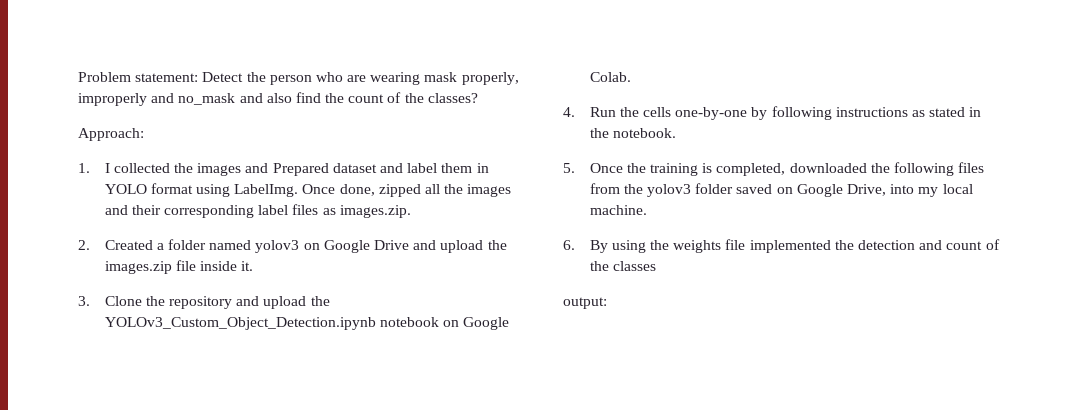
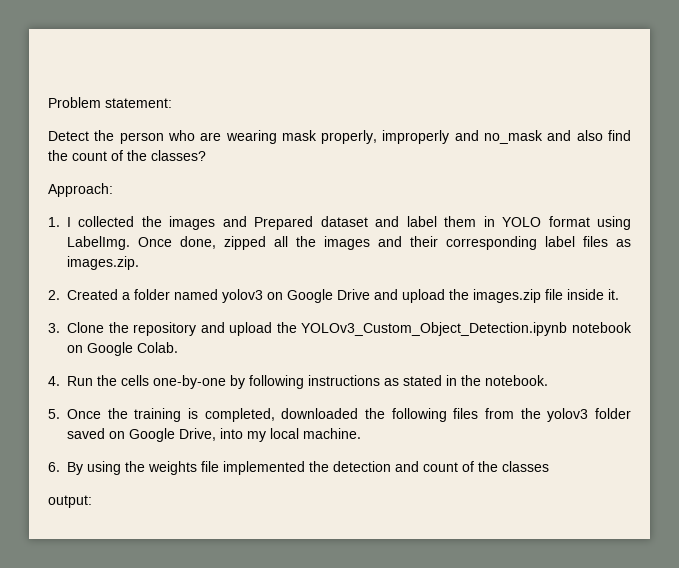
- Problem statement: Detect the person who are wearing mask properly, improperly and no_mask and also find the count of the classes?
+ Problem statement:
+ Detect the person who are wearing mask properly, improperly and no_mask and also find the count of the classes?

